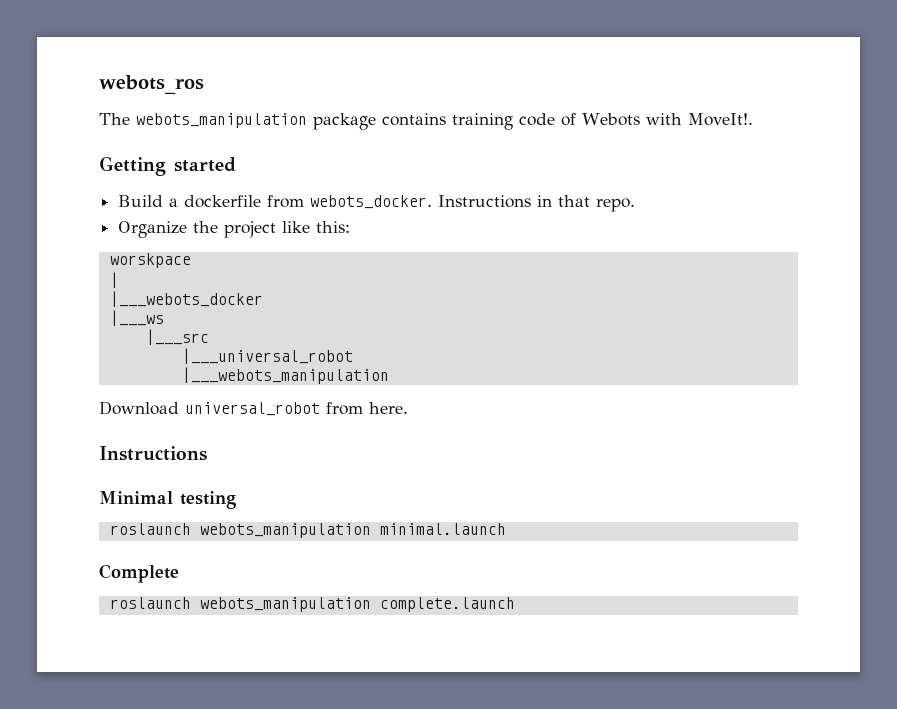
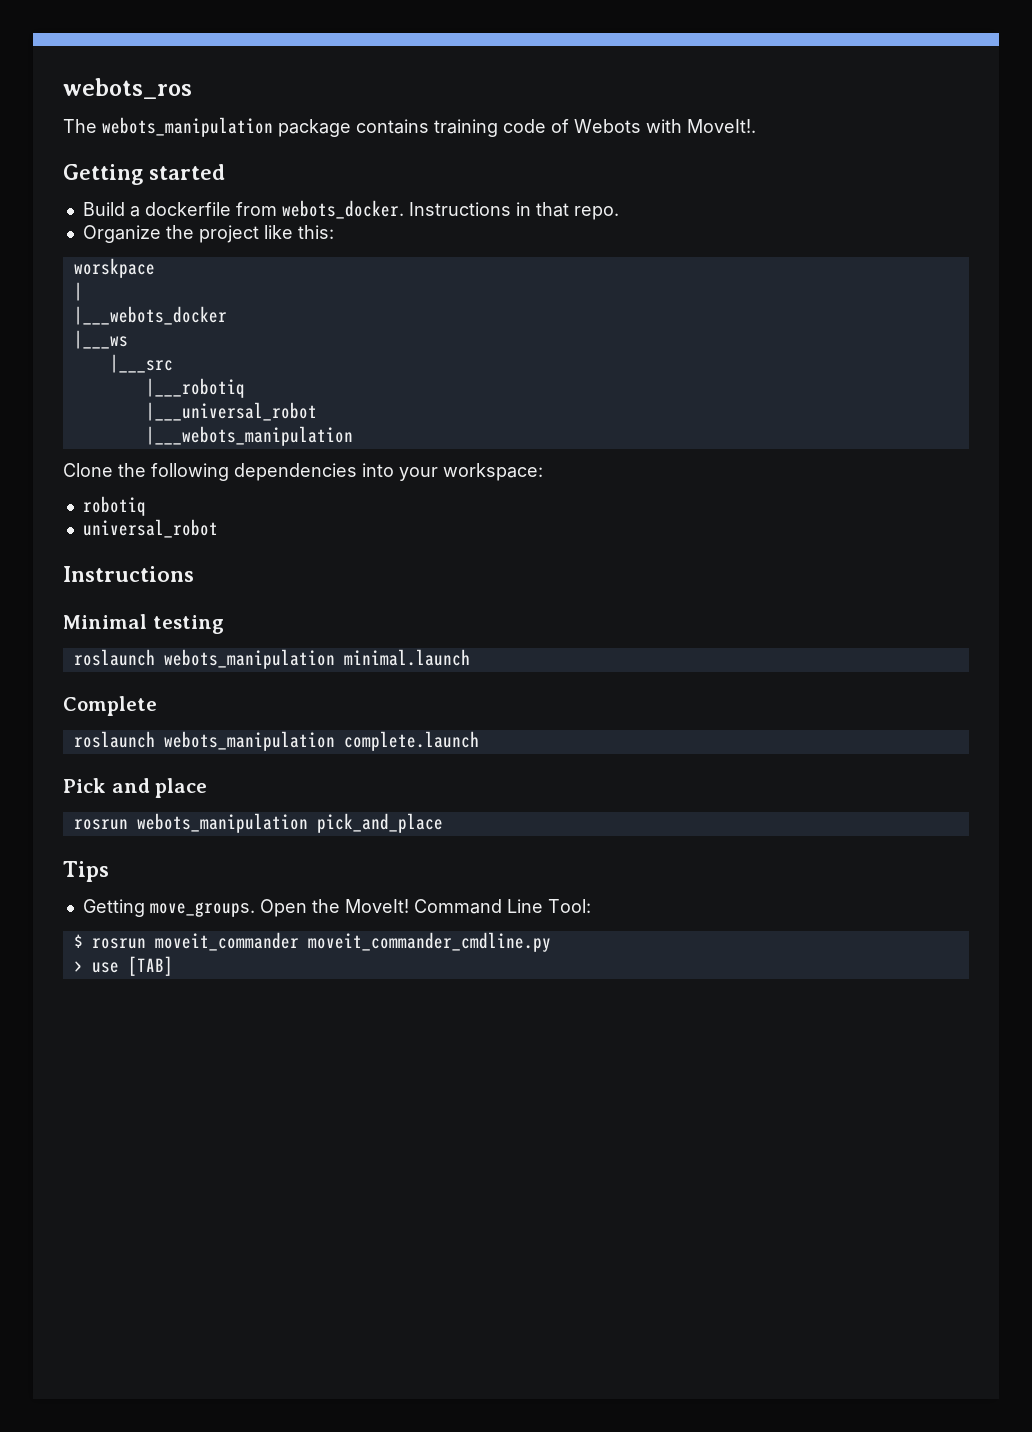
+ |___robotiq
- Download universal_robot from here.
+ Clone the following dependencies into your workspace:
+ robotiq
+ universal_robot
+ Pick and place
+ rosrun webots_manipulation pick_and_place
+ Tips
+ Getting move_groups. Open the MoveIt! Command Line Tool:
+ $ rosrun moveit_commander moveit_commander_cmdline.py
+ > use [TAB]

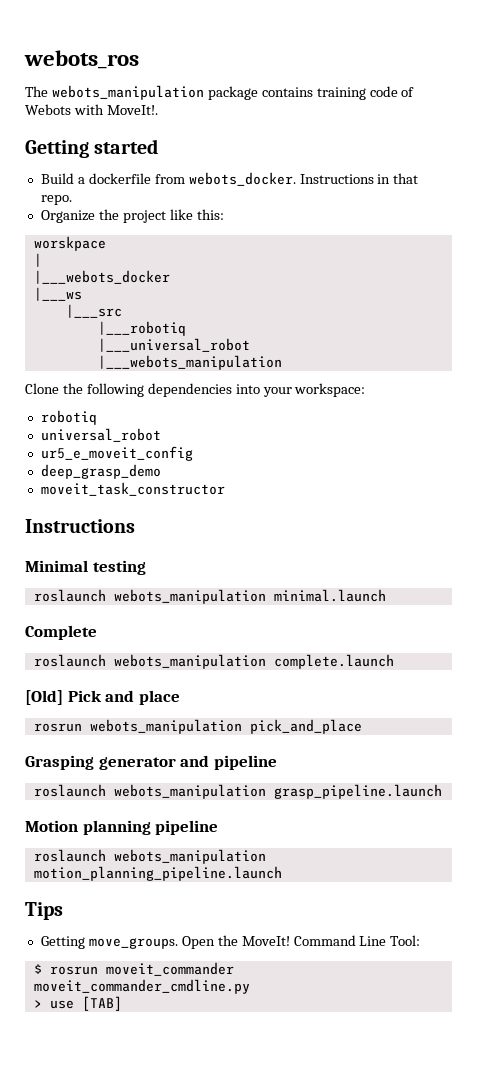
+ ur5_e_moveit_config
+ deep_grasp_demo
+ moveit_task_constructor
- Pick and place
+ [Old] Pick and place
+ Grasping generator and pipeline
+ roslaunch webots_manipulation grasp_pipeline.launch
+ Motion planning pipeline
+ roslaunch webots_manipulation motion_planning_pipeline.launch

